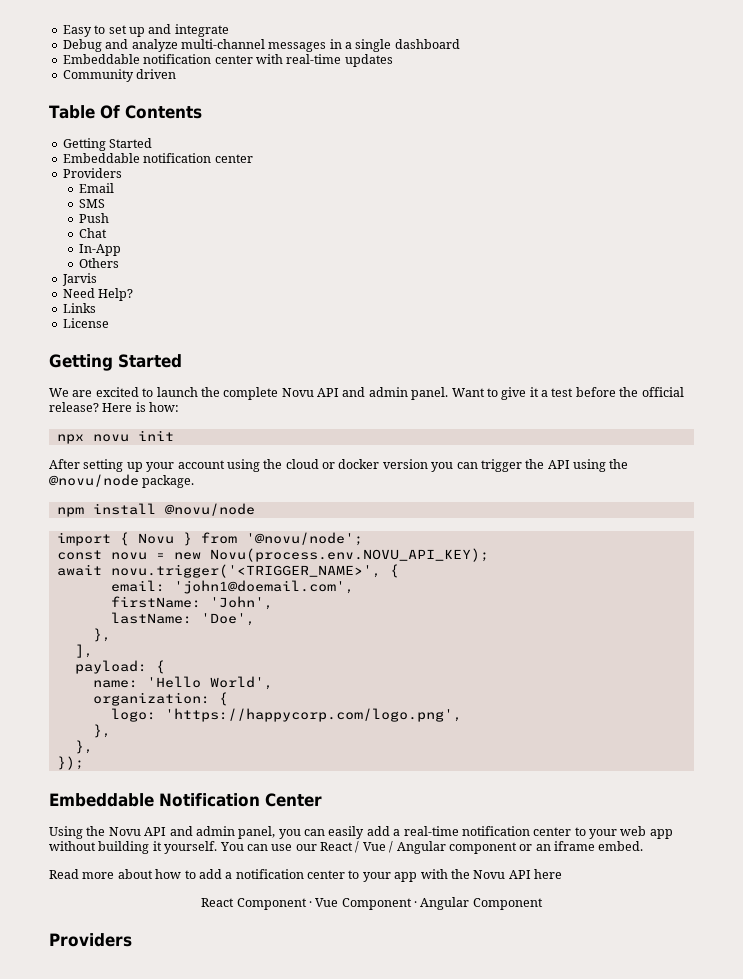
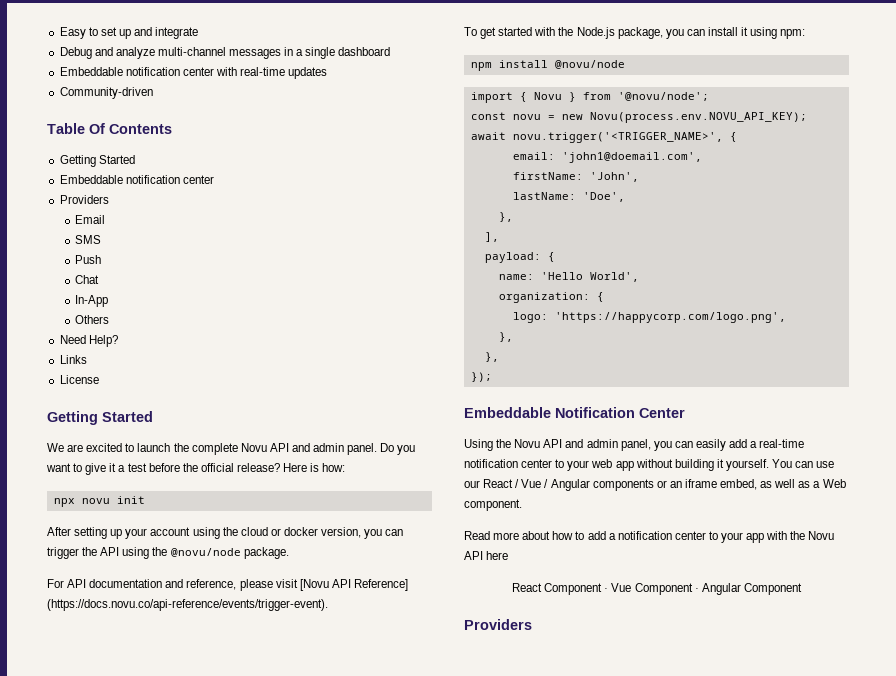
- Community driven
+ Community-driven
- Jarvis
- Want to give it a test before the official release?
+ Do you want to give it a test before the official release?
- After setting up your account using the cloud or docker version you can trigger the API using the @novu/node package.
+ After setting up your account using the cloud or docker version, you can trigger the API using the @novu/node package.
+ For API documentation and reference, please visit [Novu API Reference] (https://docs.novu.co/api-reference/events/trigger-event).
+ To get started with the Node.js package, you can install it using npm:
- You can use our React / Vue / Angular component or an iframe embed.
+ You can use our React / Vue / Angular components or an iframe embed, as well as a Web component.

